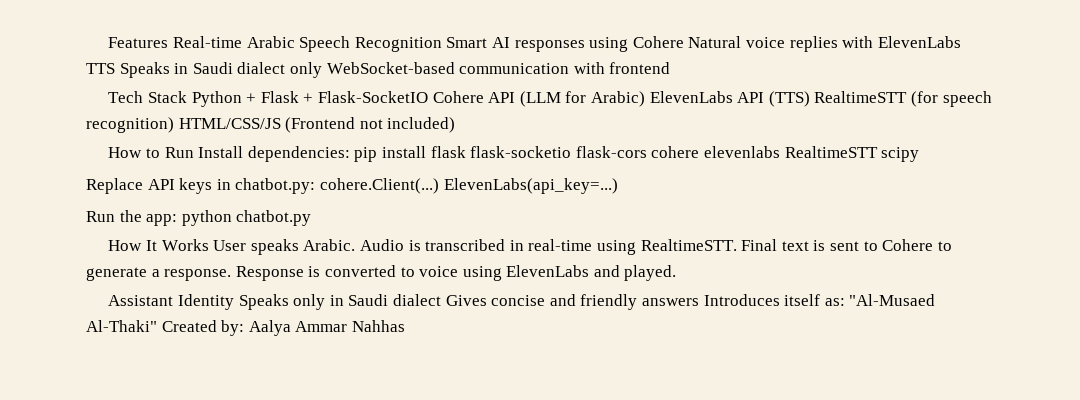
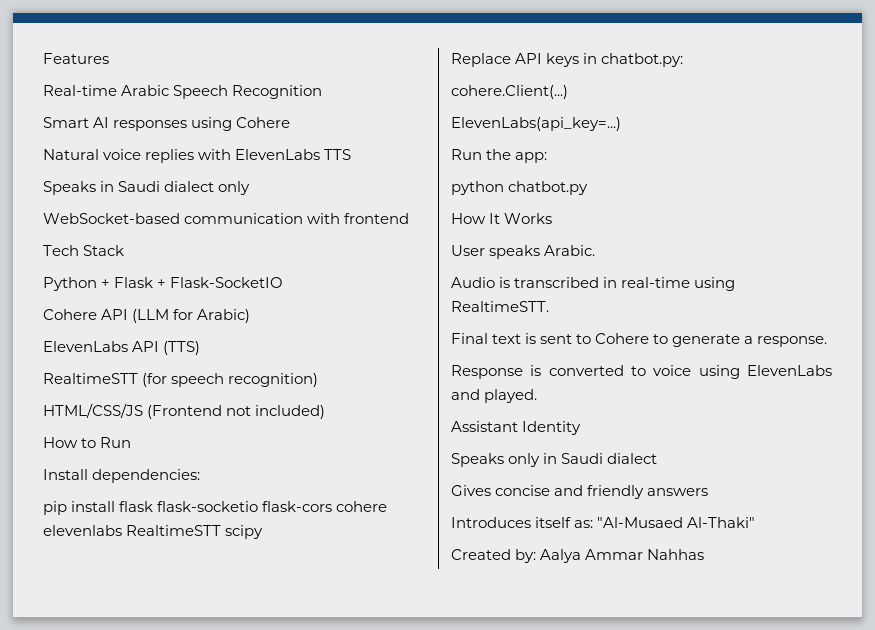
- Features Real-time Arabic Speech Recognition Smart AI responses using Cohere Natural voice replies with ElevenLabs TTS Speaks in Saudi dialect only WebSocket-based communication with frontend
+ Features
+ Real-time Arabic Speech Recognition
+ Smart AI responses using Cohere
+ Natural voice replies with ElevenLabs TTS
+ Speaks in Saudi dialect only
+ WebSocket-based communication with frontend
- Tech Stack Python + Flask + Flask-SocketIO Cohere API (LLM for Arabic) ElevenLabs API (TTS) RealtimeSTT (for speech recognition) HTML/CSS/JS (Frontend not included)
+ Tech Stack
+ Python + Flask + Flask-SocketIO
+ Cohere API (LLM for Arabic)
+ ElevenLabs API (TTS)
+ RealtimeSTT (for speech recognition)
+ HTML/CSS/JS (Frontend not included)
- How to Run Install dependencies: pip install flask flask-socketio flask-cors cohere elevenlabs RealtimeSTT scipy
+ How to Run
+ Install dependencies:
+ pip install flask flask-socketio flask-cors cohere elevenlabs RealtimeSTT scipy
- Replace API keys in chatbot.py: cohere.Client(...) ElevenLabs(api_key=...)
+ Replace API keys in chatbot.py:
+ cohere.Client(...)
+ ElevenLabs(api_key=...)
- Run the app: python chatbot.py
+ Run the app:
+ python chatbot.py
- How It Works User speaks Arabic. Audio is transcribed in real-time using RealtimeSTT. Final text is sent to Cohere to generate a response. Response is converted to voice using ElevenLabs and played.
+ How It Works
+ User speaks Arabic.
+ Audio is transcribed in real-time using RealtimeSTT.
+ Final text is sent to Cohere to generate a response.
+ Response is converted to voice using ElevenLabs and played.
- Assistant Identity Speaks only in Saudi dialect Gives concise and friendly answers Introduces itself as: "Al-Musaed Al-Thaki" Created by: Aalya Ammar Nahhas
+ Assistant Identity
+ Speaks only in Saudi dialect
+ Gives concise and friendly answers
+ Introduces itself as: "Al-Musaed Al-Thaki"
+ Created by: Aalya Ammar Nahhas

